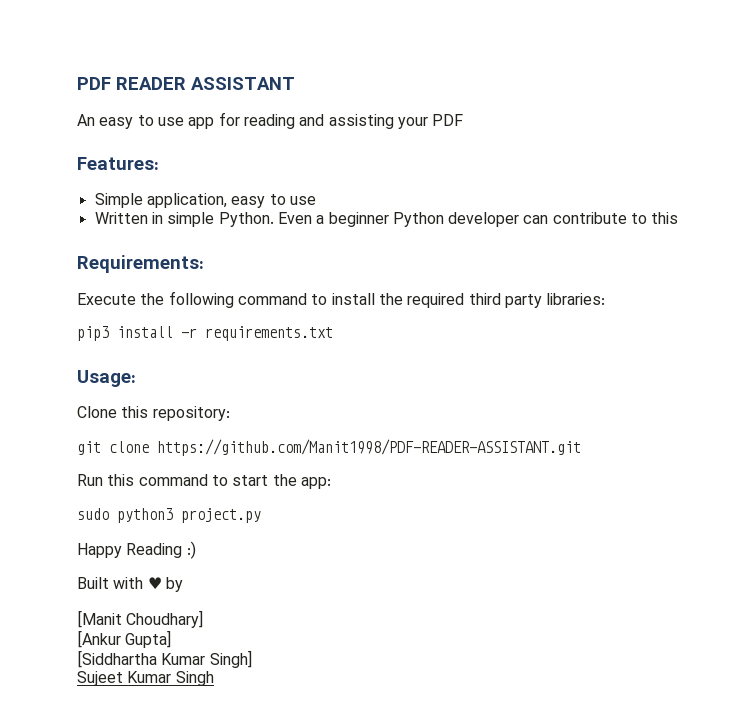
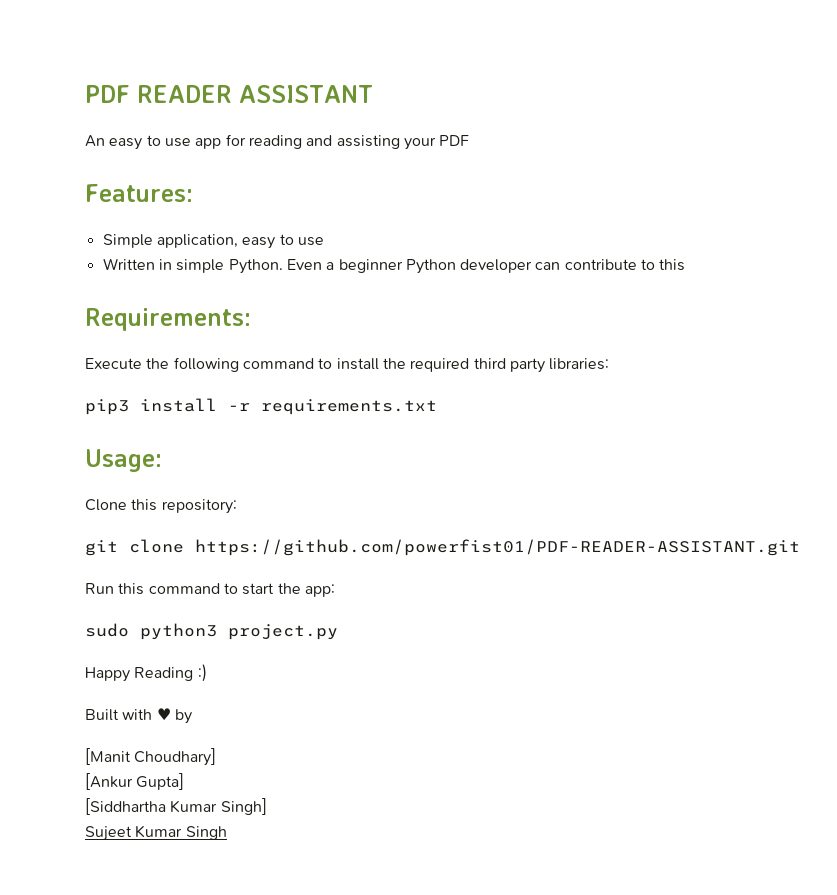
- git clone https://github.com/Manit1998/PDF-READER-ASSISTANT.git
+ git clone https://github.com/powerfist01/PDF-READER-ASSISTANT.git

